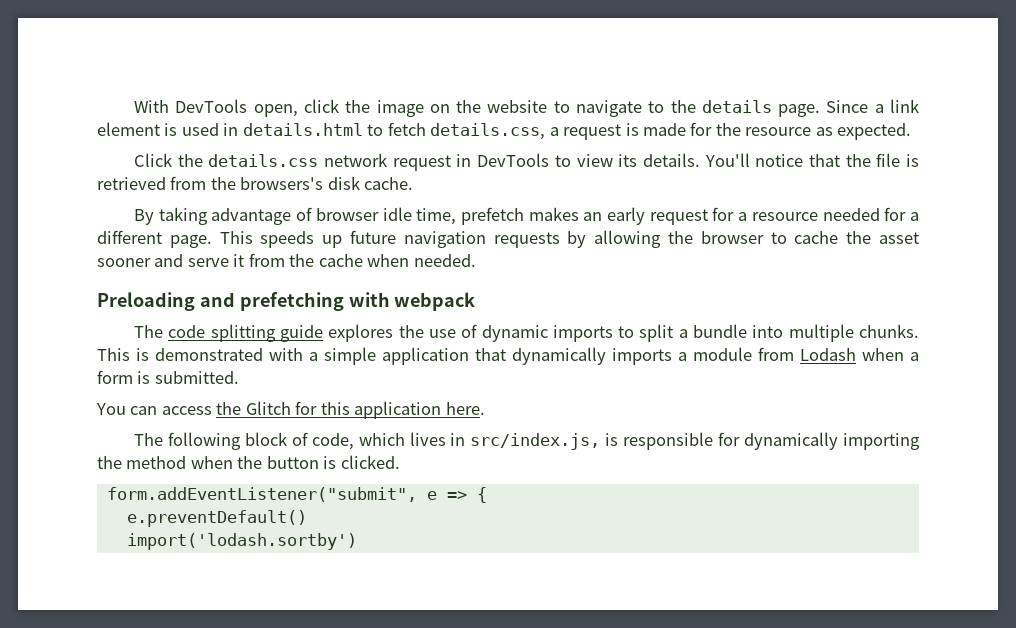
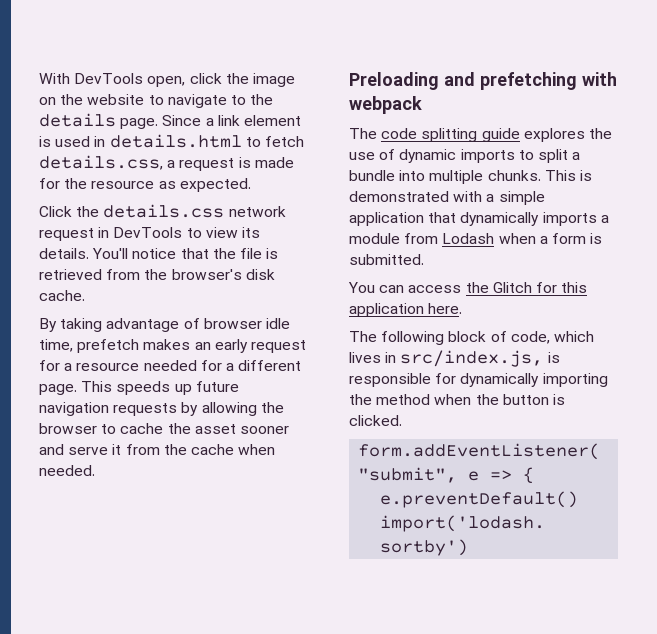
- You'll notice that the file is retrieved from the browsers's disk cache.
+ You'll notice that the file is retrieved from the browser's disk cache.

